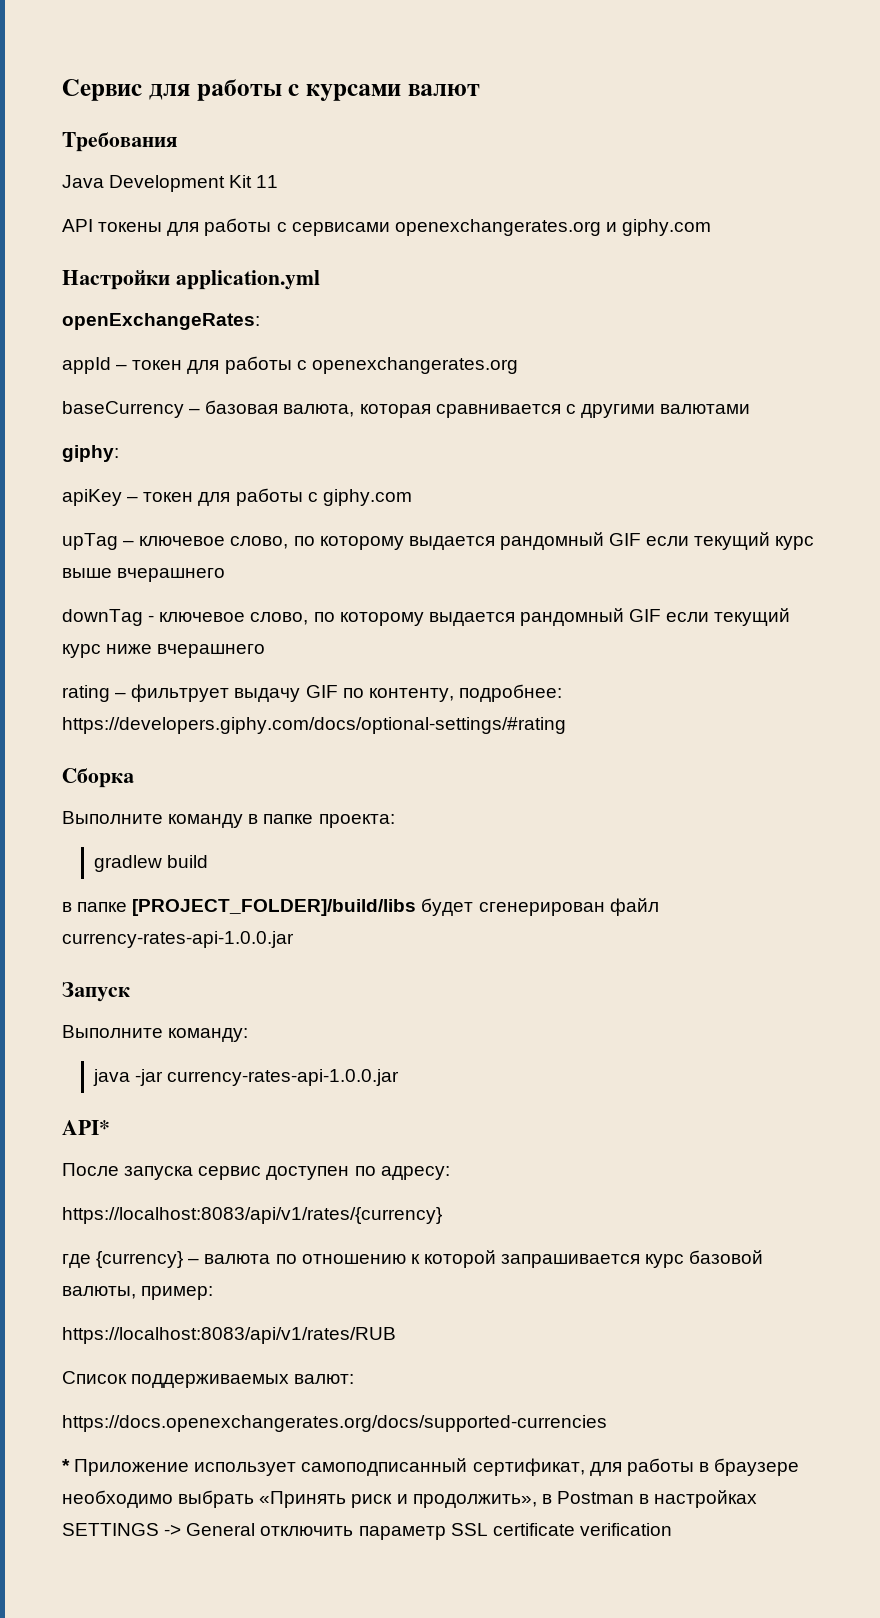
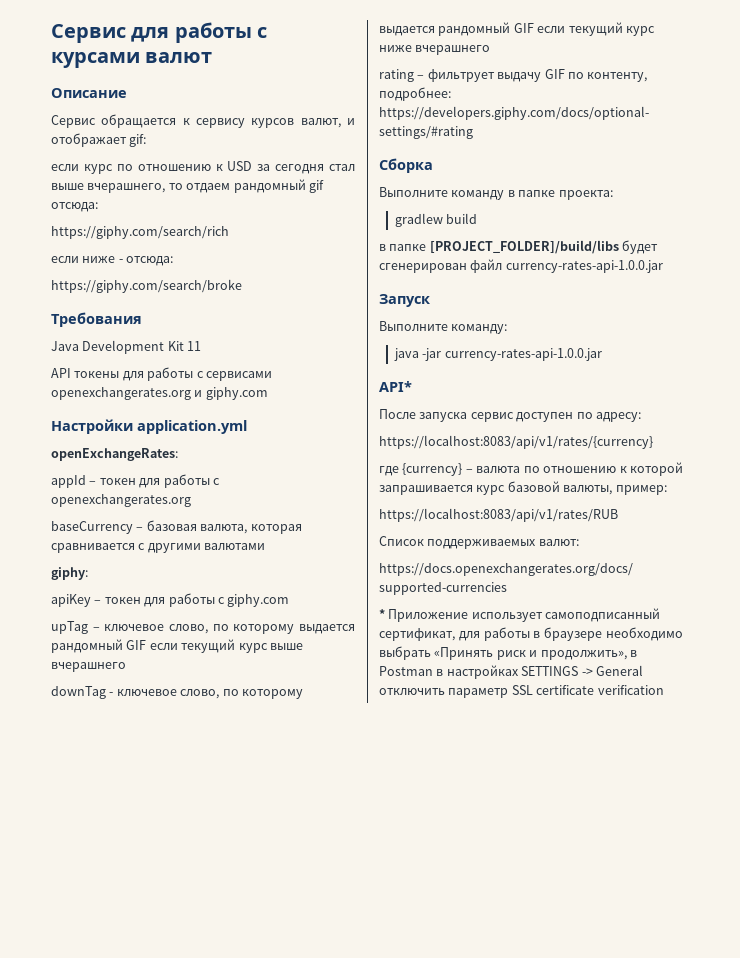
+ Описание
+ Сервис обращается к сервису курсов валют, и отображает gif:
+ если курс по отношению к USD за сегодня стал выше вчерашнего, то отдаем рандомный gif отсюда:
+ https://giphy.com/search/rich
+ если ниже - отсюда:
+ https://giphy.com/search/broke

